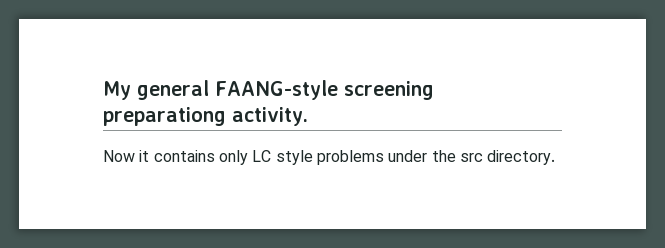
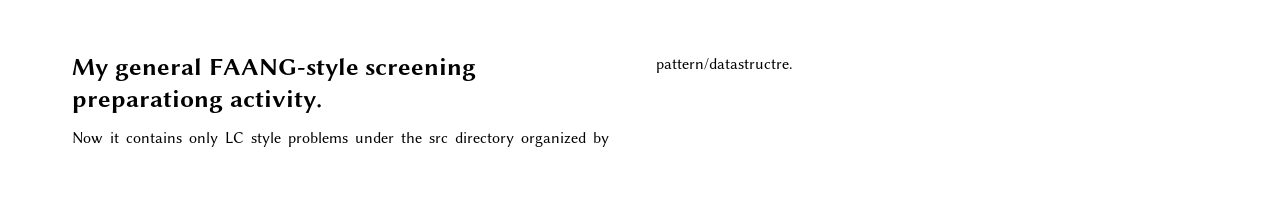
- Now it contains only LC style problems under the src directory.
+ Now it contains only LC style problems under the src directory organized by pattern/datastructre.

